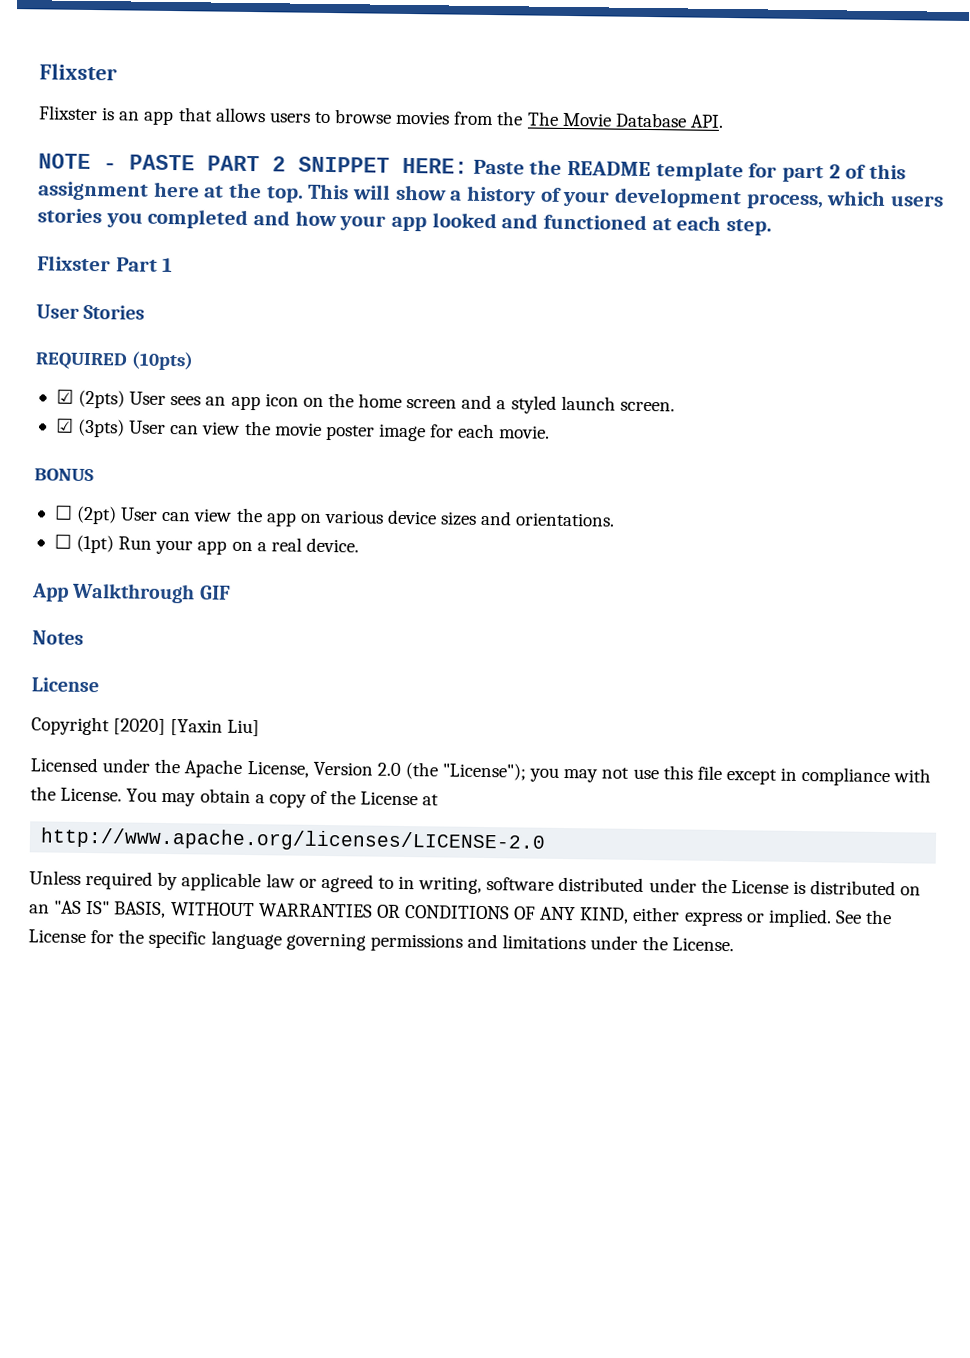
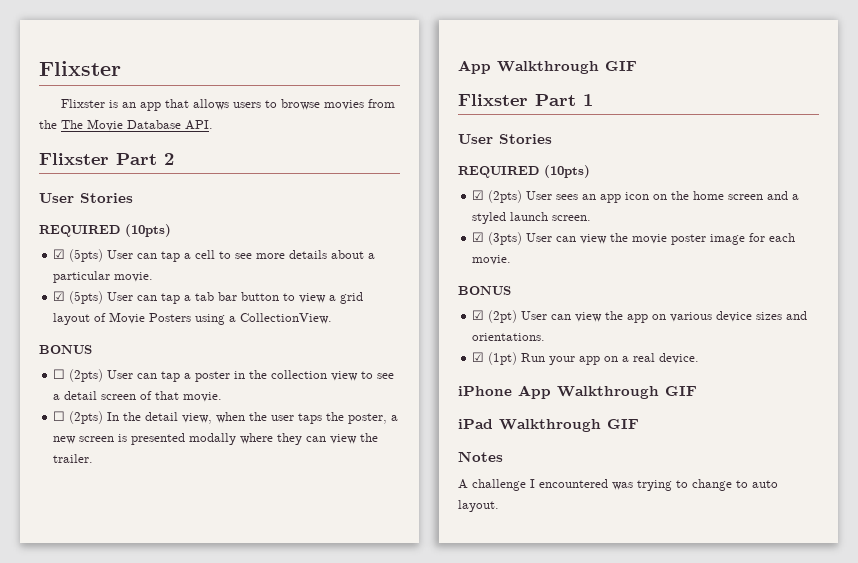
- NOTE - PASTE PART 2 SNIPPET HERE: Paste the README template for part 2 of this assignment here at the top. This will show a history of your development process, which users stories you completed and how your app looked and functioned at each step.
+ Flixster Part 2
+ User Stories
+ REQUIRED (10pts)
+ ☑ (5pts) User can tap a cell to see more details about a particular movie.
+ ☑ (5pts) User can tap a tab bar button to view a grid layout of Movie Posters using a CollectionView.
+ BONUS
+ ☐ (2pts) User can tap a poster in the collection view to see a detail screen of that movie.
+ ☐ (2pts) In the detail view, when the user taps the poster, a new screen is presented modally where they can view the trailer.
+ App Walkthrough GIF
- ☐ (2pt) User can view the app on various device sizes and orientations.
+ ☑ (2pt) User can view the app on various device sizes and orientations.
- ☐ (1pt) Run your app on a real device.
+ ☑ (1pt) Run your app on a real device.
- App Walkthrough GIF
+ iPhone App Walkthrough GIF
+ iPad Walkthrough GIF
  Notes
- License
- Copyright [2020] [Yaxin Liu]
- Licensed under the Apache License, Version 2.0 (the "License"); you may not use this file except in compliance with the License. You may obtain a copy of the License at
- http://www.apache.org/licenses/LICENSE-2.0
- Unless required by applicable law or agreed to in writing, software distributed under the License is distributed on an "AS IS" BASIS, WITHOUT WARRANTIES OR CONDITIONS OF ANY KIND, either express or implied. See the License for the specific language governing permissions and limitations under the License.
+ A challenge I encountered was trying to change to auto layout.

